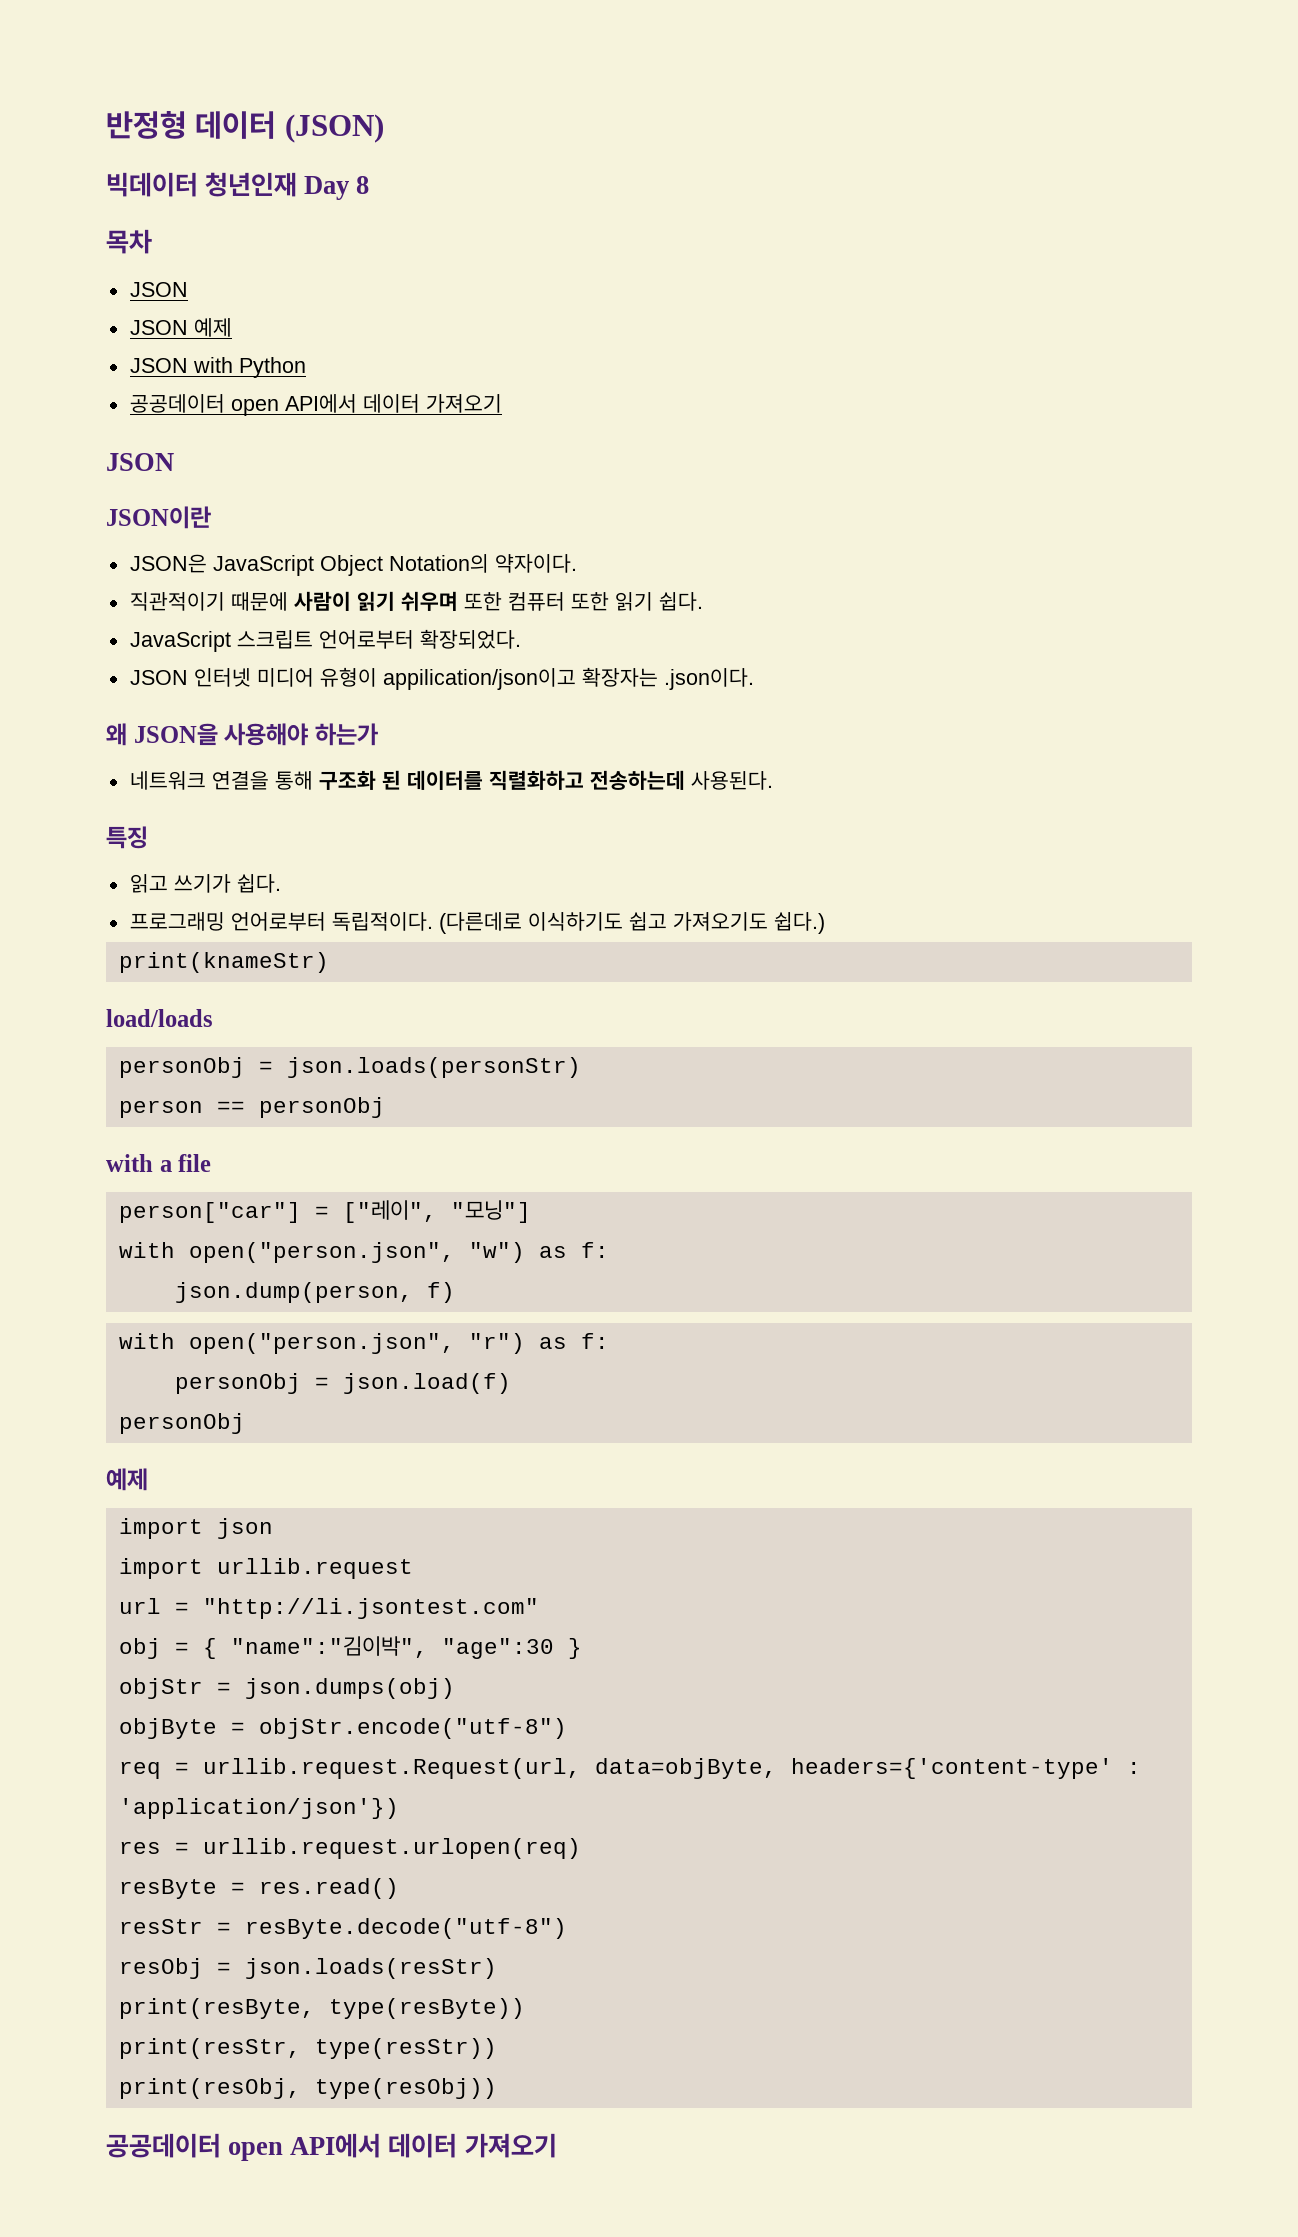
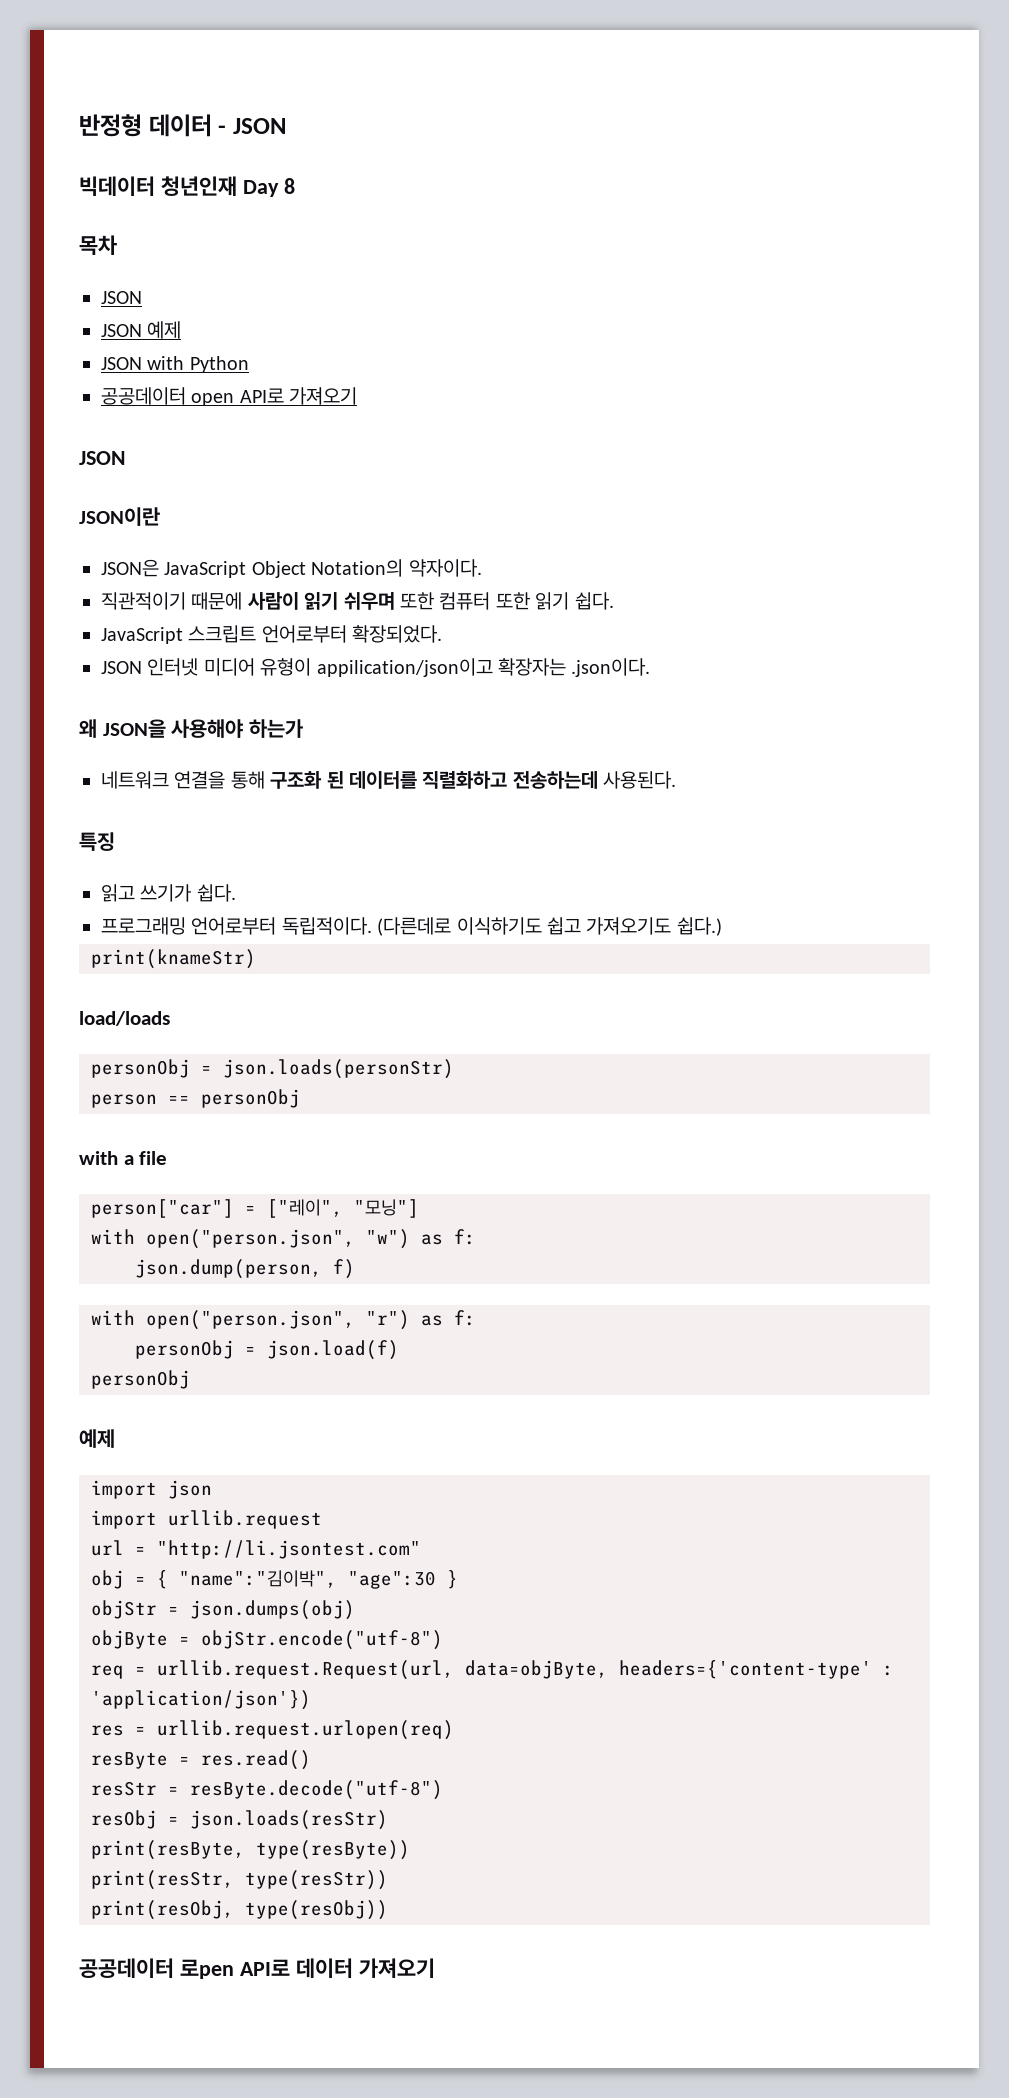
- 반정형 데이터 (JSON)
+ 반정형 데이터 - JSON
  JSON with Python
- 공공데이터 open API에서 데이터 가져오기
+ 공공데이터 open API로 가져오기
  print(resObj, type(resObj))
- 공공데이터 open API에서 데이터 가져오기
+ 공공데이터 로pen API로 데이터 가져오기

